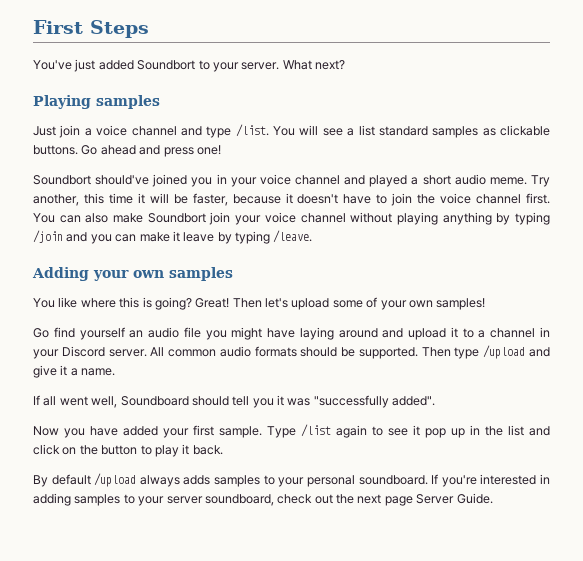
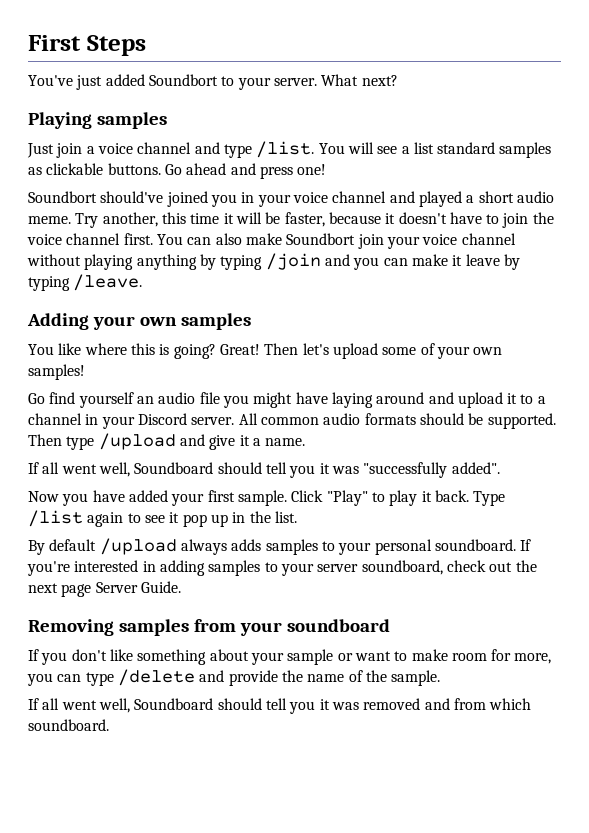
+ Click "Play" to play it back.
- Type /list again to see it pop up in the list and click on the button to play it back.
+ Type /list again to see it pop up in the list.
+ Removing samples from your soundboard
+ If you don't like something about your sample or want to make room for more, you can type /delete and provide the name of the sample.
+ If all went well, Soundboard should tell you it was removed and from which soundboard.

